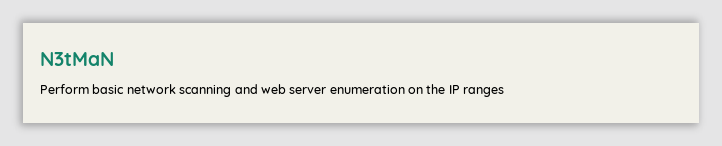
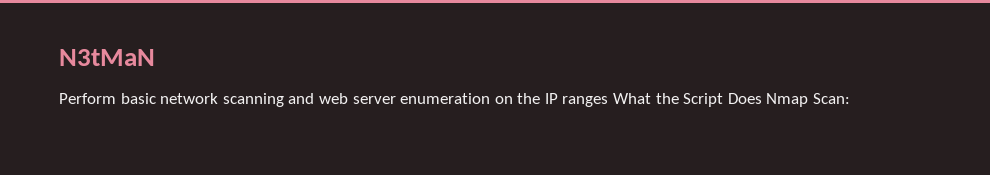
- Perform basic network scanning and web server enumeration on the IP ranges
+ Perform basic network scanning and web server enumeration on the IP ranges What the Script Does Nmap Scan:

